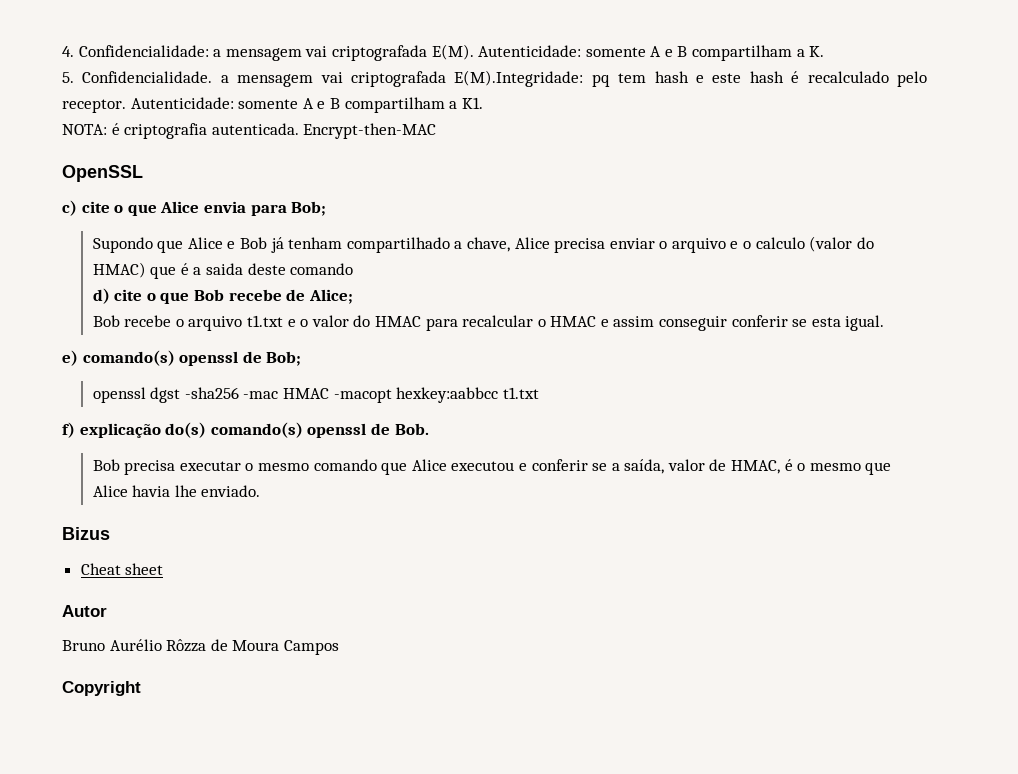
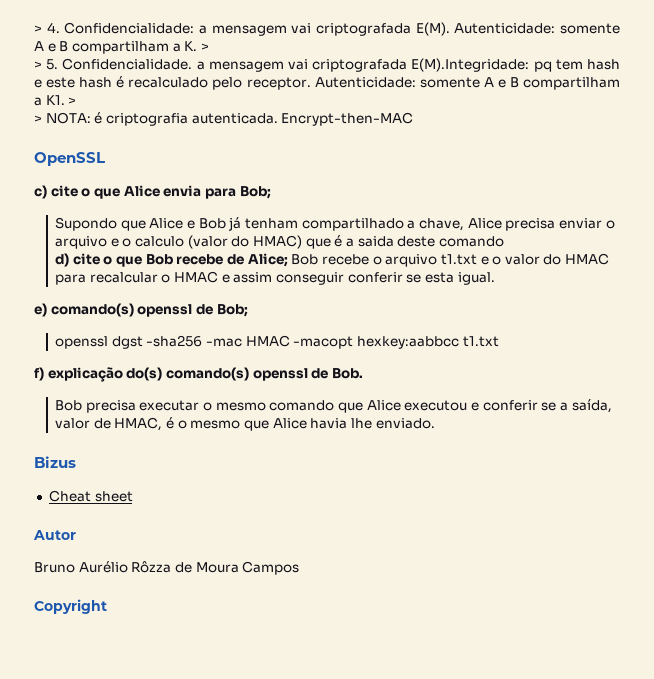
- 4. Confidencialidade: a mensagem vai criptografada E(M).
+ > 4. Confidencialidade: a mensagem vai criptografada E(M).
- Autenticidade: somente A e B compartilham a K.
- 5. Confidencialidade. a mensagem vai criptografada E(M).Integridade: pq tem hash e este hash é recalculado pelo receptor.
+ Autenticidade: somente A e B compartilham a K. >
+ > 5. Confidencialidade. a mensagem vai criptografada E(M).Integridade: pq tem hash e este hash é recalculado pelo receptor.
- Autenticidade: somente A e B compartilham a K1.
- NOTA: é criptografia autenticada.
+ Autenticidade: somente A e B compartilham a K1. >
+ > NOTA: é criptografia autenticada.
- d) cite o que Bob recebe de Alice;
- Bob recebe o arquivo t1.txt e o valor do HMAC para recalcular o HMAC e assim conseguir conferir se esta igual.
+ d) cite o que Bob recebe de Alice; Bob recebe o arquivo t1.txt e o valor do HMAC para recalcular o HMAC e assim conseguir conferir se esta igual.

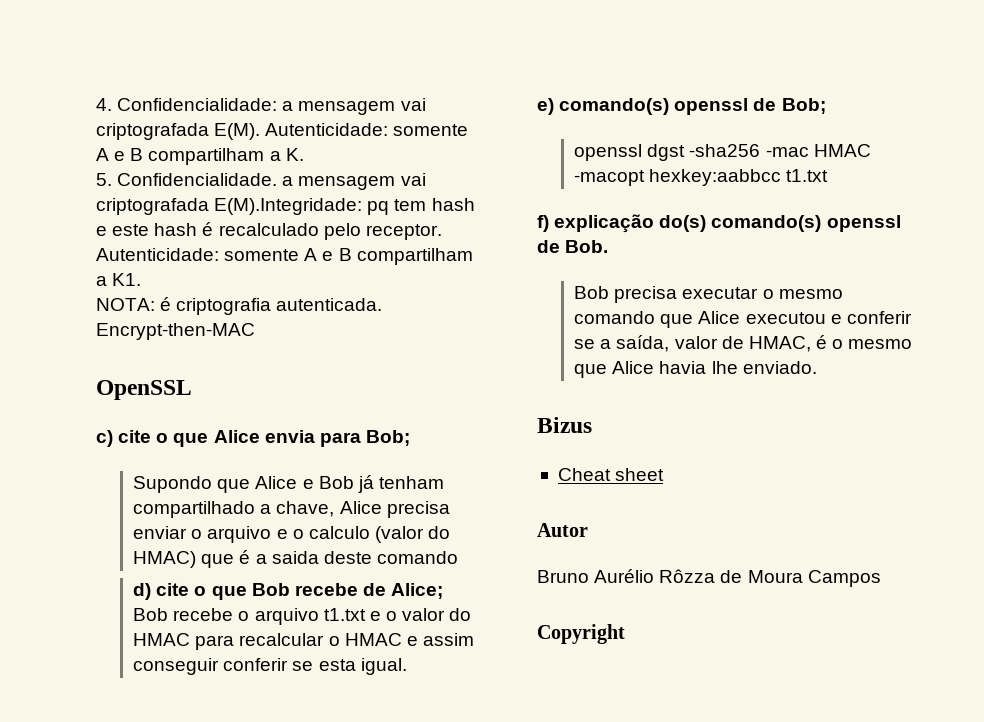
- > 4. Confidencialidade: a mensagem vai criptografada E(M).
+ 4. Confidencialidade: a mensagem vai criptografada E(M).
- Autenticidade: somente A e B compartilham a K. >
- > 5. Confidencialidade. a mensagem vai criptografada E(M).Integridade: pq tem hash e este hash é recalculado pelo receptor.
+ Autenticidade: somente A e B compartilham a K.
+ 5. Confidencialidade. a mensagem vai criptografada E(M).Integridade: pq tem hash e este hash é recalculado pelo receptor.
- Autenticidade: somente A e B compartilham a K1. >
- > NOTA: é criptografia autenticada.
+ Autenticidade: somente A e B compartilham a K1.
+ NOTA: é criptografia autenticada.

